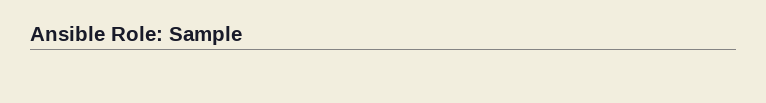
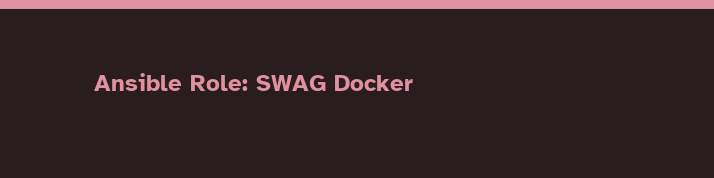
- Ansible Role: Sample
+ Ansible Role: SWAG Docker

